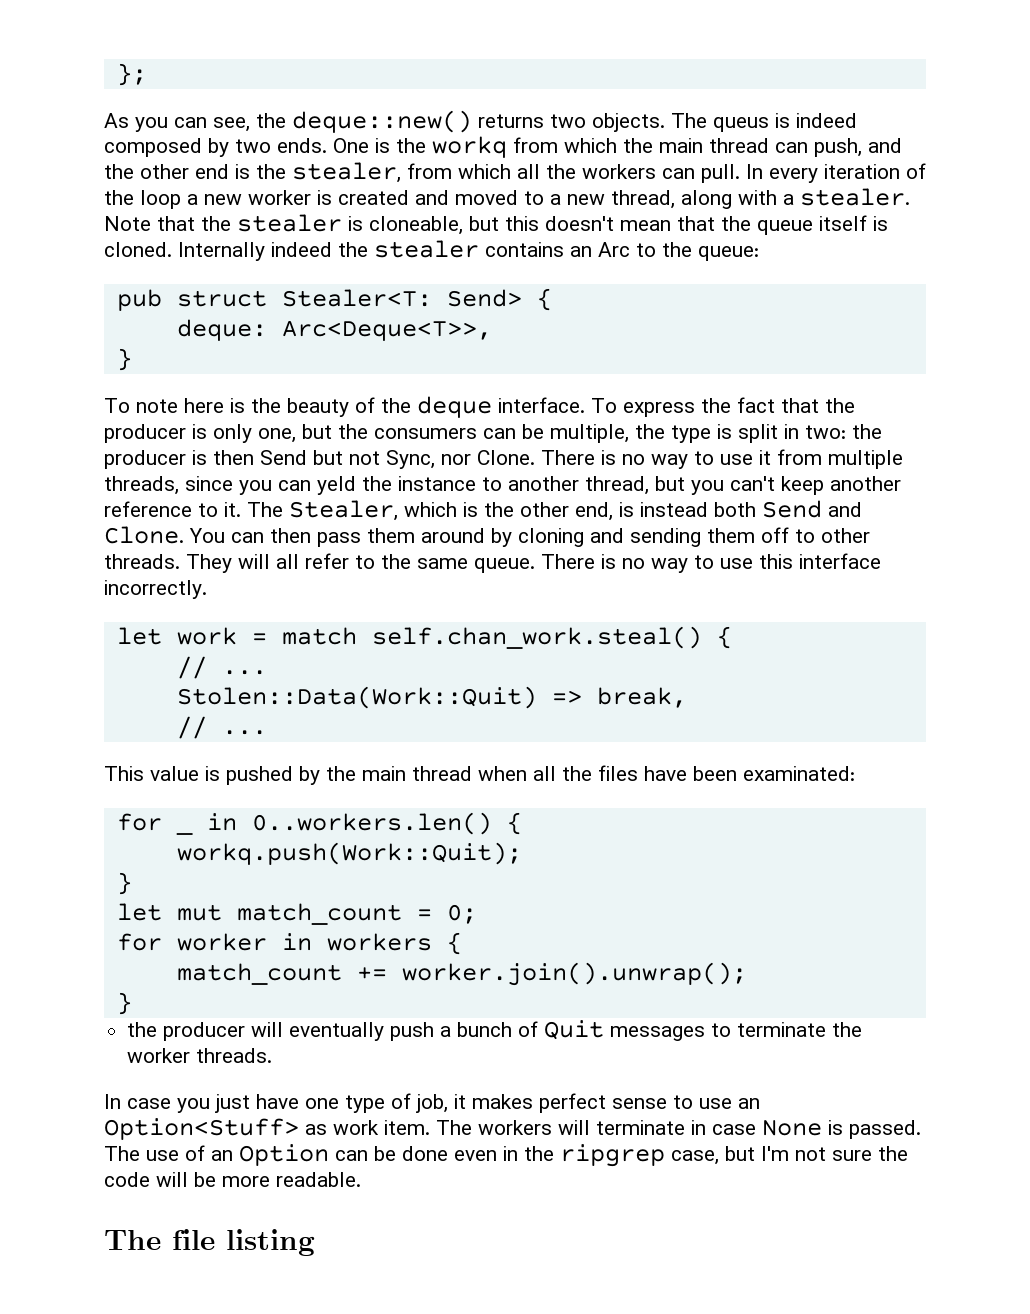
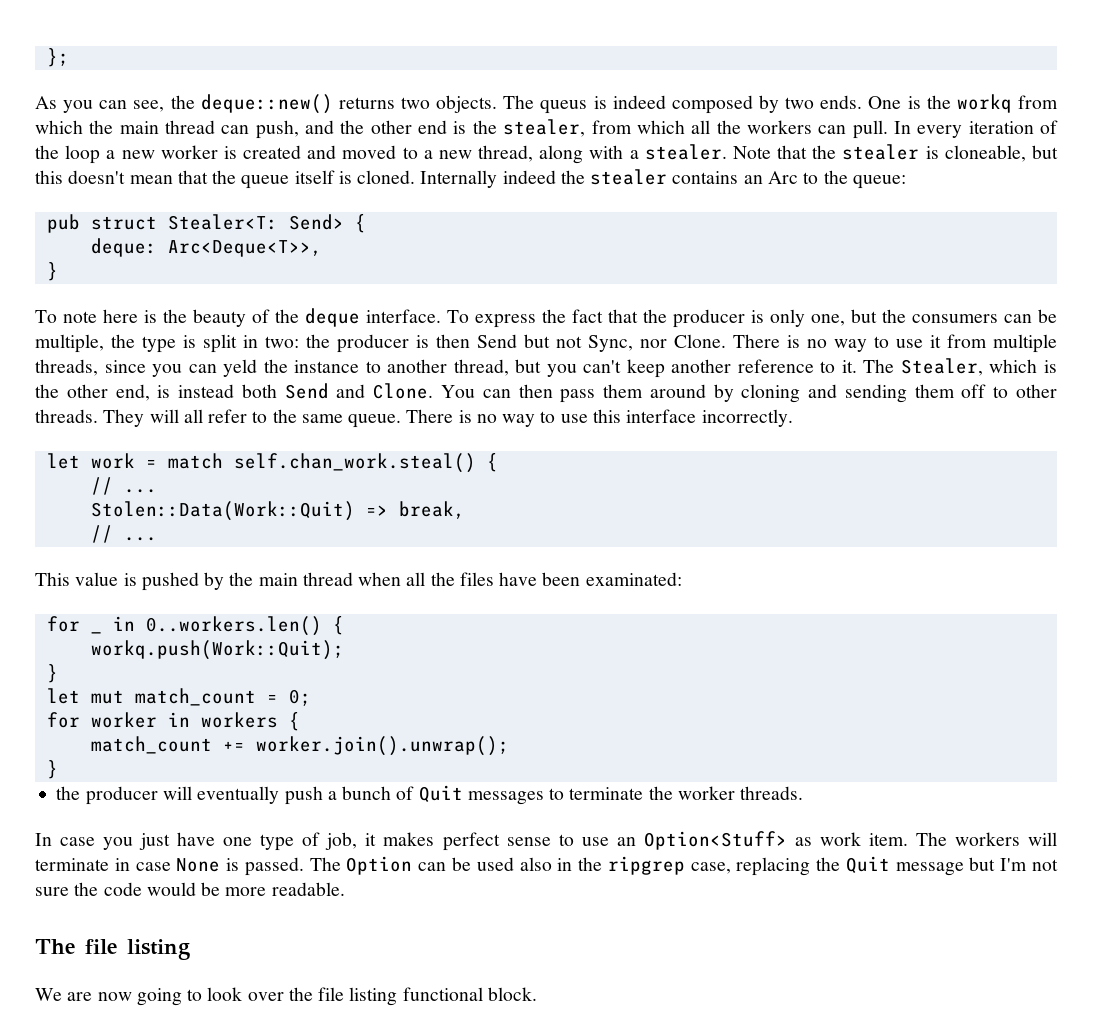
- The use of an Option can be done even in the ripgrep case, but I'm not sure the code will be more readable.
+ The Option can be used also in the ripgrep case, replacing the Quit message but I'm not sure the code would be more readable.
+ We are now going to look over the file listing functional block.

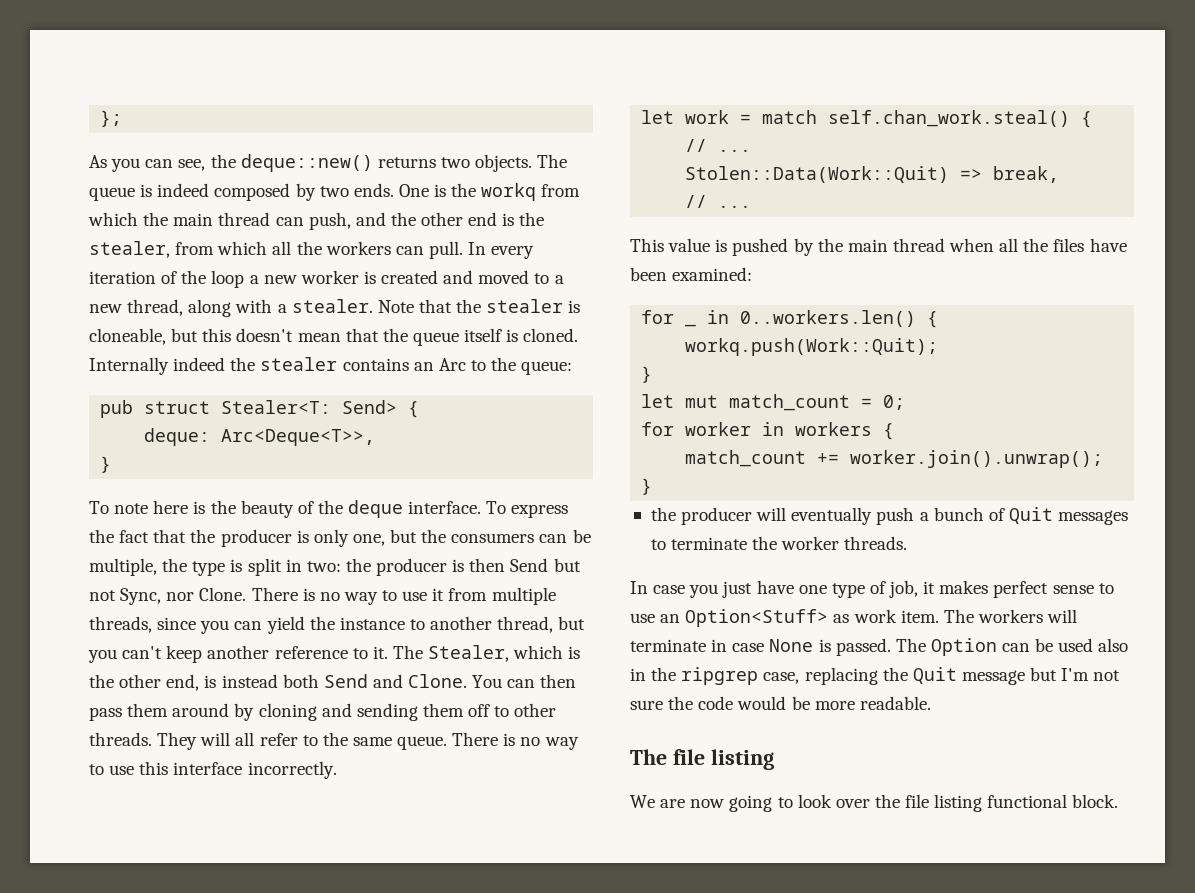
- The queus is indeed composed by two ends.
+ The queue is indeed composed by two ends.
- There is no way to use it from multiple threads, since you can yeld the instance to another thread, but you can't keep another reference to it.
+ There is no way to use it from multiple threads, since you can yield the instance to another thread, but you can't keep another reference to it.
- This value is pushed by the main thread when all the files have been examinated:
+ This value is pushed by the main thread when all the files have been examined:

